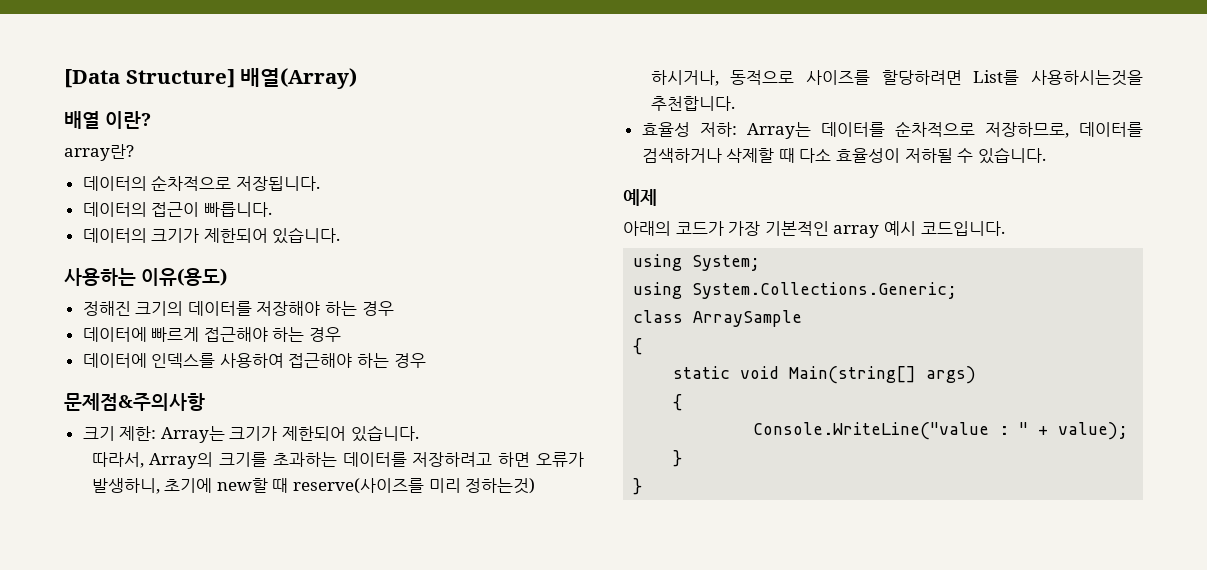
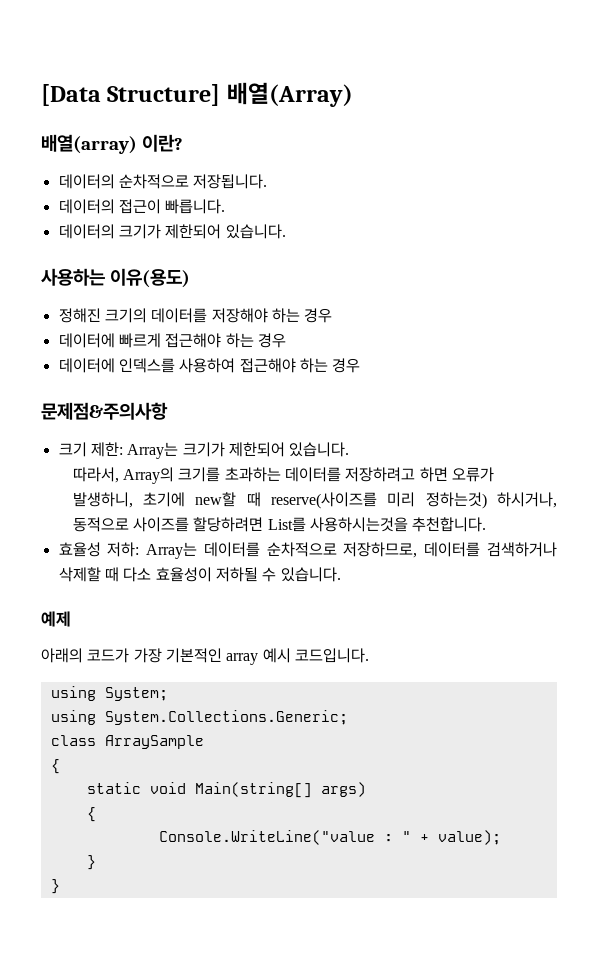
- 배열 이란?
+ 배열(array) 이란?
- array란?

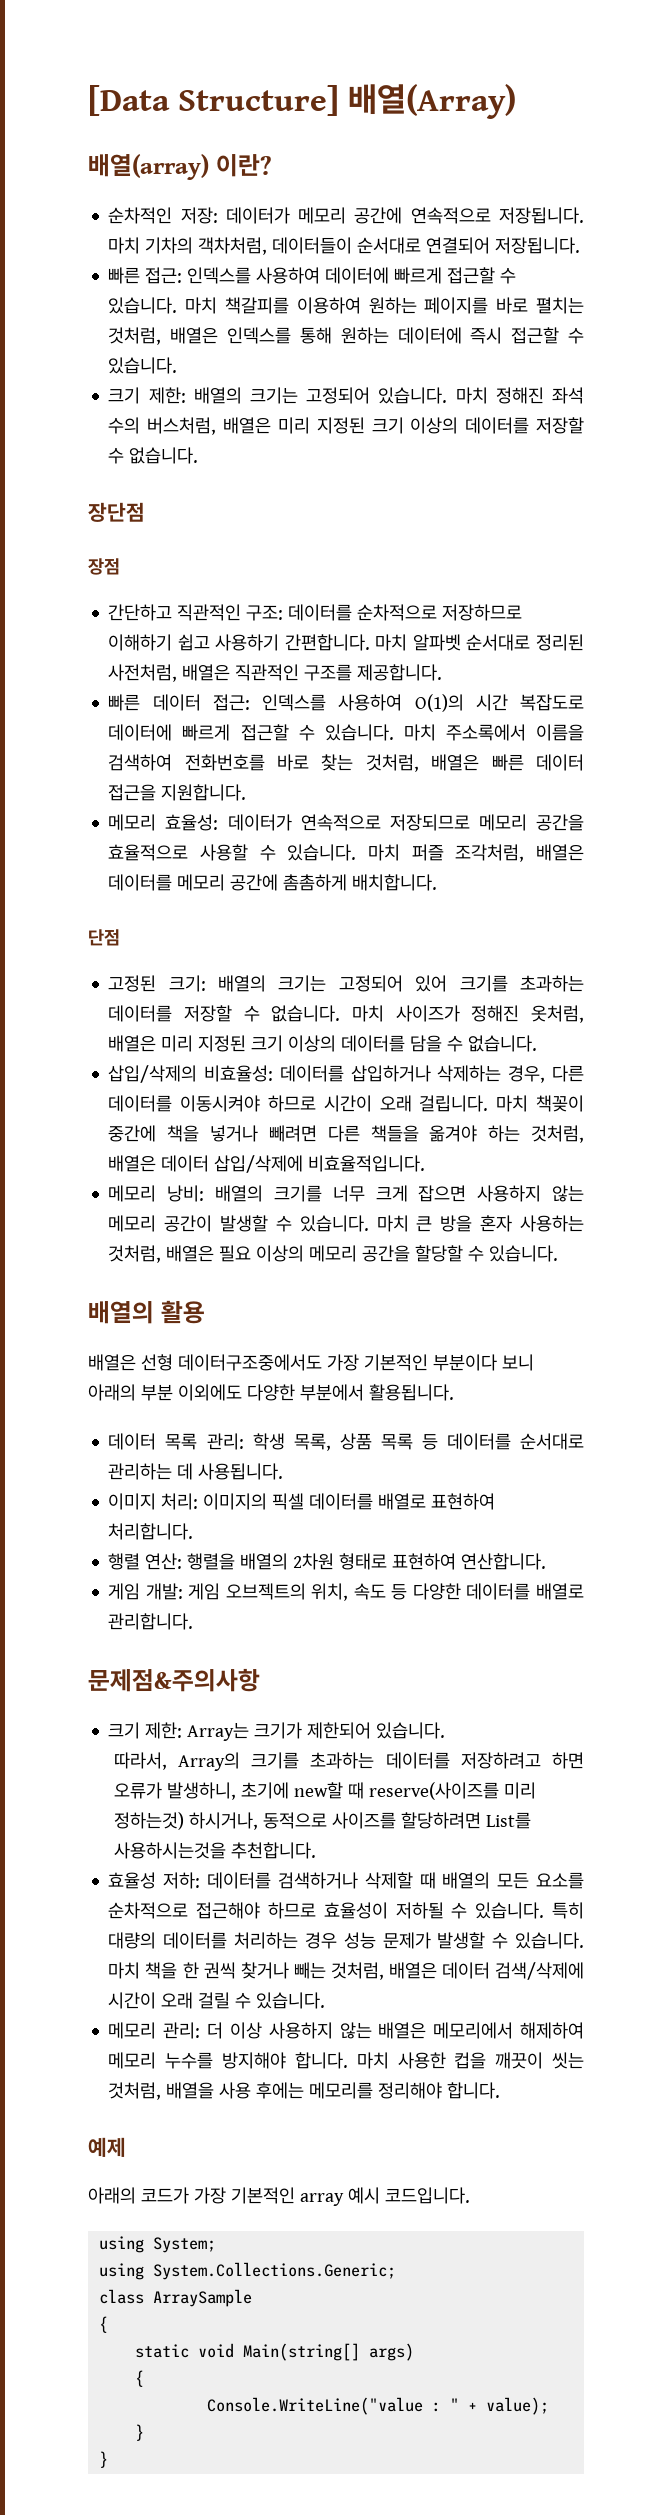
- 데이터의 순차적으로 저장됩니다.
- 데이터의 접근이 빠릅니다.
- 데이터의 크기가 제한되어 있습니다.
- 사용하는 이유(용도)
- 정해진 크기의 데이터를 저장해야 하는 경우
- 데이터에 빠르게 접근해야 하는 경우
- 데이터에 인덱스를 사용하여 접근해야 하는 경우
+ 순차적인 저장: 데이터가 메모리 공간에 연속적으로 저장됩니다. 마치 기차의 객차처럼, 데이터들이 순서대로 연결되어 저장됩니다.
+ 빠른 접근: 인덱스를 사용하여 데이터에 빠르게 접근할 수 있습니다. 마치 책갈피를 이용하여 원하는 페이지를 바로 펼치는 것처럼, 배열은 인덱스를 통해 원하는 데이터에 즉시 접근할 수 있습니다.
+ 크기 제한: 배열의 크기는 고정되어 있습니다. 마치 정해진 좌석 수의 버스처럼, 배열은 미리 지정된 크기 이상의 데이터를 저장할 수 없습니다.
+ 장단점
+ 장점
+ 간단하고 직관적인 구조: 데이터를 순차적으로 저장하므로 이해하기 쉽고 사용하기 간편합니다. 마치 알파벳 순서대로 정리된 사전처럼, 배열은 직관적인 구조를 제공합니다.
+ 빠른 데이터 접근: 인덱스를 사용하여 O(1)의 시간 복잡도로 데이터에 빠르게 접근할 수 있습니다. 마치 주소록에서 이름을 검색하여 전화번호를 바로 찾는 것처럼, 배열은 빠른 데이터 접근을 지원합니다.
+ 메모리 효율성: 데이터가 연속적으로 저장되므로 메모리 공간을 효율적으로 사용할 수 있습니다. 마치 퍼즐 조각처럼, 배열은 데이터를 메모리 공간에 촘촘하게 배치합니다.
+ 단점
+ 고정된 크기: 배열의 크기는 고정되어 있어 크기를 초과하는 데이터를 저장할 수 없습니다. 마치 사이즈가 정해진 옷처럼, 배열은 미리 지정된 크기 이상의 데이터를 담을 수 없습니다.
+ 삽입/삭제의 비효율성: 데이터를 삽입하거나 삭제하는 경우, 다른 데이터를 이동시켜야 하므로 시간이 오래 걸립니다. 마치 책꽂이 중간에 책을 넣거나 빼려면 다른 책들을 옮겨야 하는 것처럼, 배열은 데이터 삽입/삭제에 비효율적입니다.
+ 메모리 낭비: 배열의 크기를 너무 크게 잡으면 사용하지 않는 메모리 공간이 발생할 수 있습니다. 마치 큰 방을 혼자 사용하는 것처럼, 배열은 필요 이상의 메모리 공간을 할당할 수 있습니다.
+ 배열의 활용
+ 배열은 선형 데이터구조중에서도 가장 기본적인 부분이다 보니 아래의 부분 이외에도 다양한 부분에서 활용됩니다.
+ 데이터 목록 관리: 학생 목록, 상품 목록 등 데이터를 순서대로 관리하는 데 사용됩니다.
+ 이미지 처리: 이미지의 픽셀 데이터를 배열로 표현하여 처리합니다.
+ 행렬 연산: 행렬을 배열의 2차원 형태로 표현하여 연산합니다.
+ 게임 개발: 게임 오브젝트의 위치, 속도 등 다양한 데이터를 배열로 관리합니다.
- 효율성 저하: Array는 데이터를 순차적으로 저장하므로, 데이터를 검색하거나 삭제할 때 다소 효율성이 저하될 수 있습니다.
+ 효율성 저하: 데이터를 검색하거나 삭제할 때 배열의 모든 요소를 순차적으로 접근해야 하므로 효율성이 저하될 수 있습니다. 특히 대량의 데이터를 처리하는 경우 성능 문제가 발생할 수 있습니다. 마치 책을 한 권씩 찾거나 빼는 것처럼, 배열은 데이터 검색/삭제에 시간이 오래 걸릴 수 있습니다.
+ 메모리 관리: 더 이상 사용하지 않는 배열은 메모리에서 해제하여 메모리 누수를 방지해야 합니다. 마치 사용한 컵을 깨끗이 씻는 것처럼, 배열을 사용 후에는 메모리를 정리해야 합니다.

